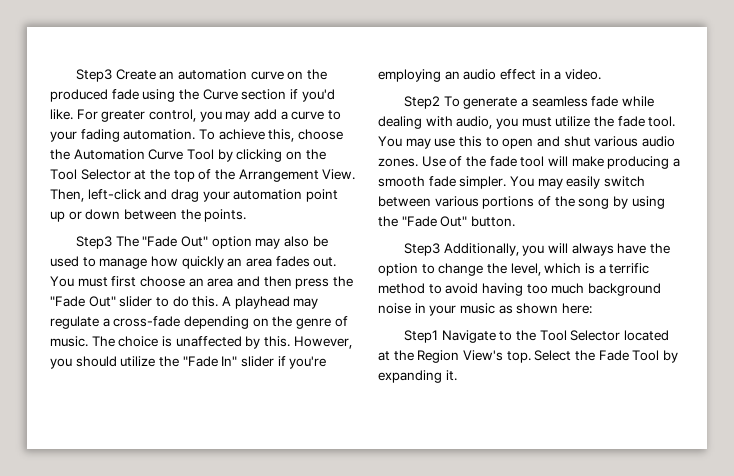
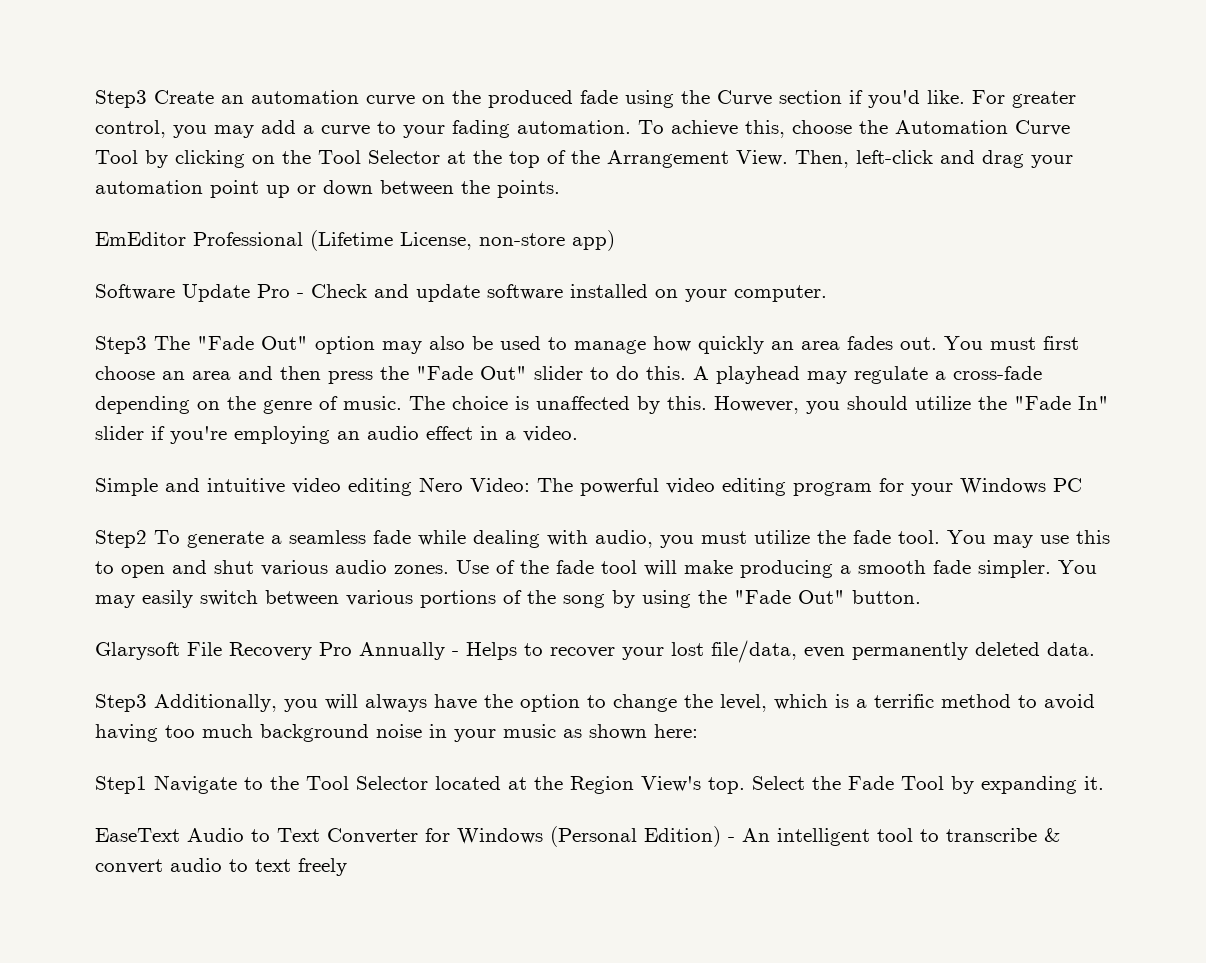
+ EmEditor Professional (Lifetime License, non-store app)
+ Software Update Pro - Check and update software installed on your computer.
+ Simple and intuitive video editing Nero Video: The powerful video editing program for your Windows PC
+ Glarysoft File Recovery Pro Annually - Helps to recover your lost file/data, even permanently deleted data.
+ EaseText Audio to Text Converter for Windows (Personal Edition) - An intelligent tool to transcribe & convert audio to text freely

